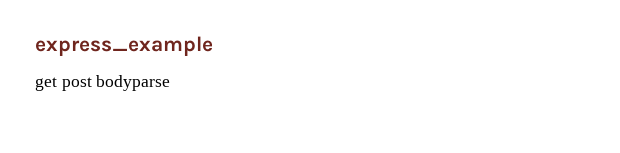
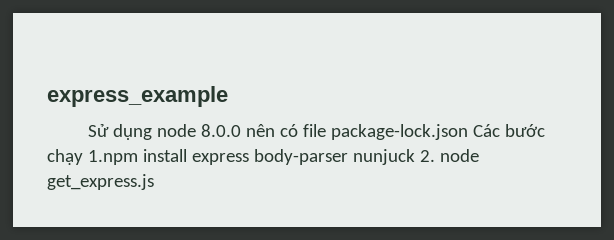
- get post bodyparse
+ Sử dụng node 8.0.0 nên có file package-lock.json Các bước chạy 1.npm install express body-parser nunjuck 2. node get_express.js

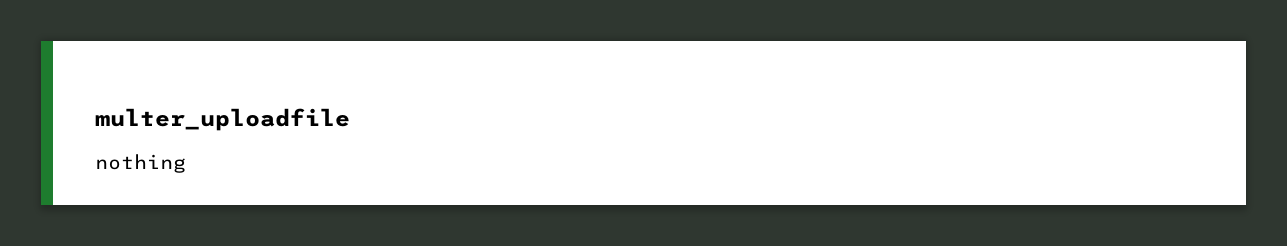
- express_example
- Sử dụng node 8.0.0 nên có file package-lock.json Các bước chạy 1.npm install express body-parser nunjuck 2. node get_express.js
+ multer_uploadfile
+ nothing

